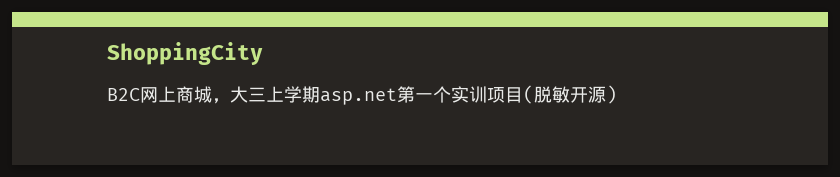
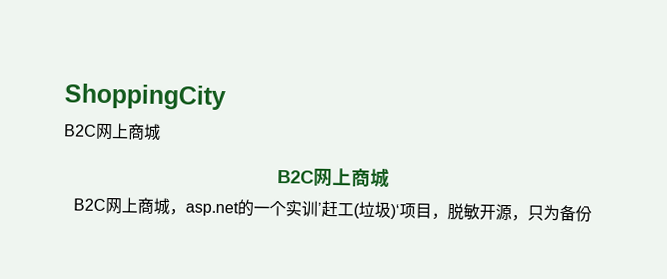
  ShoppingCity
- B2C网上商城，大三上学期asp.net第一个实训项目(脱敏开源)
+ B2C网上商城
+ B2C网上商城
+ B2C网上商城，asp.net的一个实训’赶工(垃圾)‘项目，脱敏开源，只为备份

